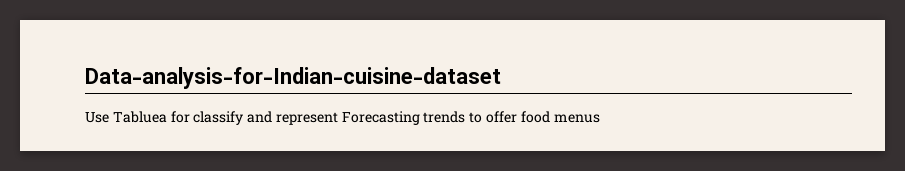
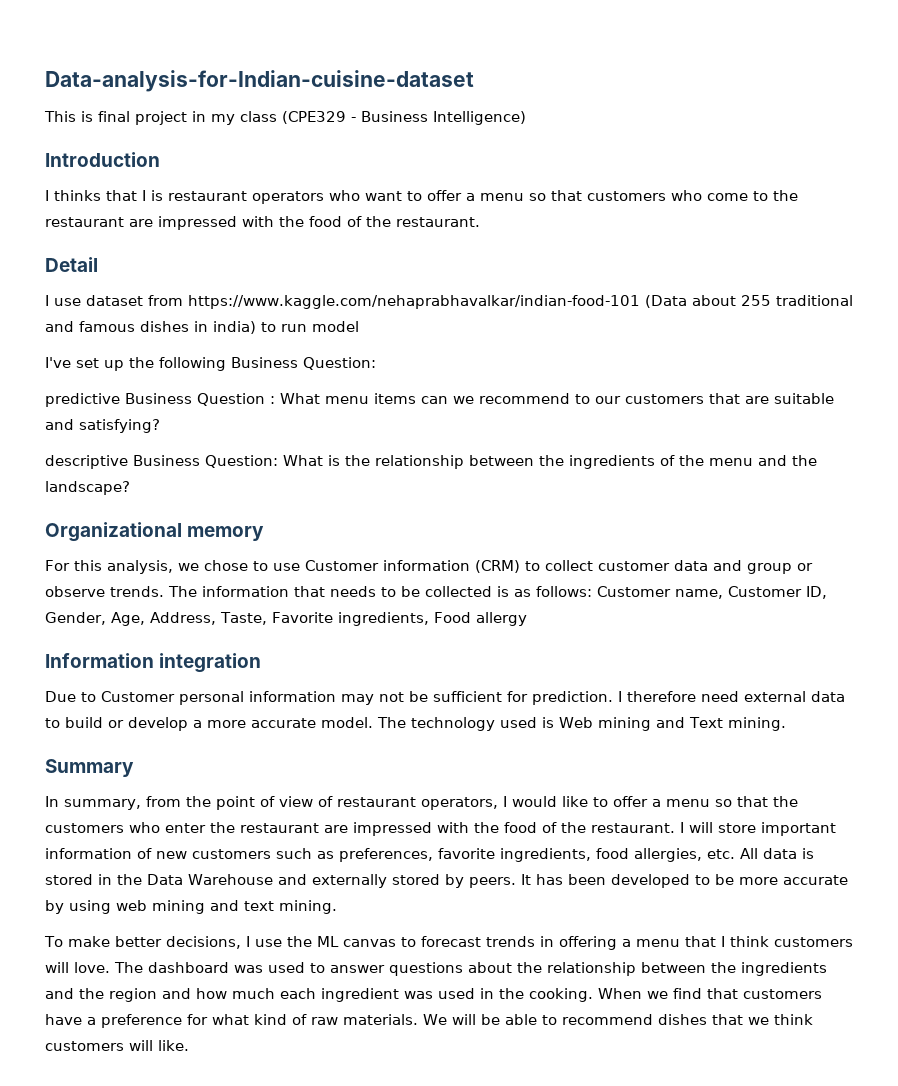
- Use Tabluea for classify and represent Forecasting trends to offer food menus
+ This is final project in my class (CPE329 - Business Intelligence)
+ Introduction
+ I thinks that I is restaurant operators who want to offer a menu so that customers who come to the restaurant are impressed with the food of the restaurant.
+ Detail
+ I use dataset from https://www.kaggle.com/nehaprabhavalkar/indian-food-101 (Data about 255 traditional and famous dishes in india) to run model
+ I've set up the following Business Question:
+ predictive Business Question : What menu items can we recommend to our customers that are suitable and satisfying?
+ descriptive Business Question: What is the relationship between the ingredients of the menu and the landscape?
+ Organizational memory
+ For this analysis, we chose to use Customer information (CRM) to collect customer data and group or observe trends. The information that needs to be collected is as follows: Customer name, Customer ID, Gender, Age, Address, Taste, Favorite ingredients, Food allergy
+ Information integration
+ Due to Customer personal information may not be sufficient for prediction. I therefore need external data to build or develop a more accurate model. The technology used is Web mining and Text mining.
+ Summary
+ In summary, from the point of view of restaurant operators, I would like to offer a menu so that the customers who enter the restaurant are impressed with the food of the restaurant. I will store important information of new customers such as preferences, favorite ingredients, food allergies, etc. All data is stored in the Data Warehouse and externally stored by peers. It has been developed to be more accurate by using web mining and text mining.
+ To make better decisions, I use the ML canvas to forecast trends in offering a menu that I think customers will love. The dashboard was used to answer questions about the relationship between the ingredients and the region and how much each ingredient was used in the cooking. When we find that customers have a preference for what kind of raw materials. We will be able to recommend dishes that we think customers will like.

